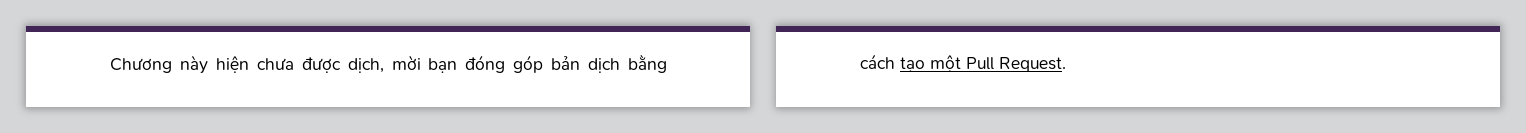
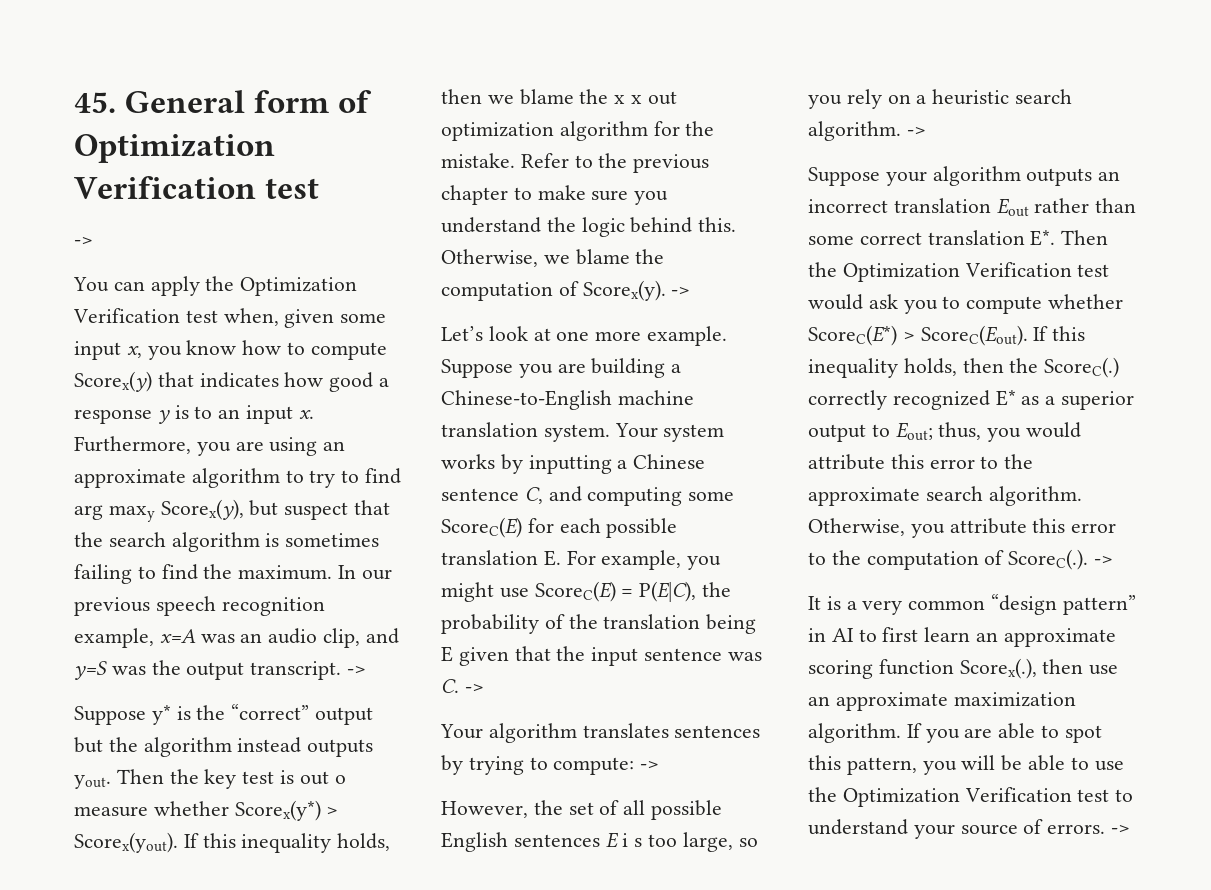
- Chương này hiện chưa được dịch, mời bạn đóng góp bản dịch bằng cách tạo một Pull Request.
+ 45. General form of Optimization Verification test
+ ->
+ You can apply the Optimization Verification test when, given some input x, you know how to compute Scorex(y) that indicates how good a response y is to an input x. Furthermore, you are using an approximate algorithm to try to find arg maxy Scorex(y), but suspect that the search algorithm is sometimes failing to find the maximum. In our previous speech recognition example, x=A was an audio clip, and y=S was the output transcript. ->
+ Suppose y* is the “correct” output but the algorithm instead outputs yout. Then the key test is out o measure whether Scorex(y*) > Scorex(yout). If this inequality holds, then we blame the x x out optimization algorithm for the mistake. Refer to the previous chapter to make sure you understand the logic behind this. Otherwise, we blame the computation of Scorex(y). ->
+ Let’s look at one more example. Suppose you are building a Chinese-to-English machine translation system. Your system works by inputting a Chinese sentence C, and computing some ScoreC(E) for each possible translation E. For example, you might use ScoreC(E) = P(E|C), the probability of the translation being E given that the input sentence was C. ->
+ Your algorithm translates sentences by trying to compute: ->
+ However, the set of all possible English sentences E i s too large, so you rely on a heuristic search algorithm. ->
+ Suppose your algorithm outputs an incorrect translation Eout rather than some correct translation E*. Then the Optimization Verification test would ask you to compute whether ScoreC(E*) > ScoreC(Eout). If this inequality holds, then the ScoreC(.) correctly recognized E* as a superior output to Eout; thus, you would attribute this error to the approximate search algorithm. Otherwise, you attribute this error to the computation of ScoreC(.). ->
+ It is a very common “design pattern” in AI to first learn an approximate scoring function Scorex(.), then use an approximate maximization algorithm. If you are able to spot this pattern, you will be able to use the Optimization Verification test to understand your source of errors. ->

